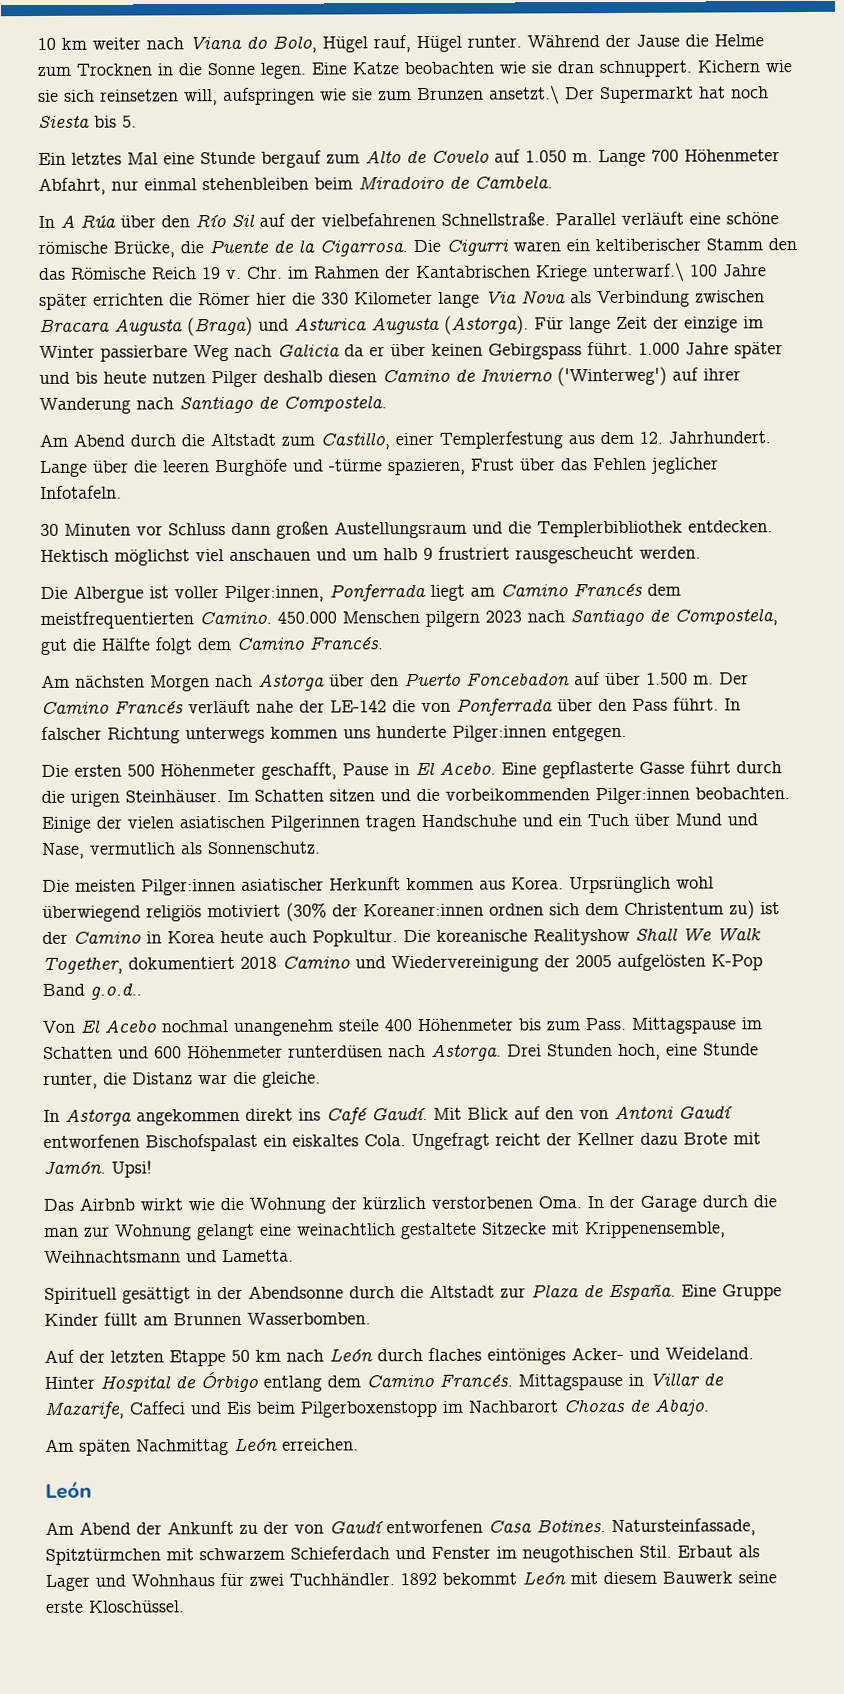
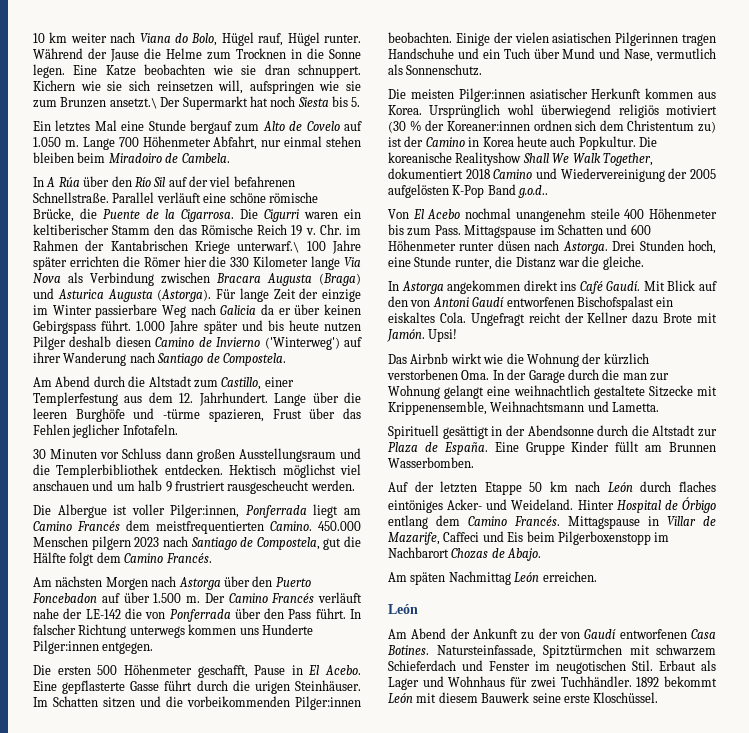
- Lange 700 Höhenmeter Abfahrt, nur einmal stehenbleiben beim Miradoiro de Cambela.
+ Lange 700 Höhenmeter Abfahrt, nur einmal stehen bleiben beim Miradoiro de Cambela.
- In A Rúa über den Río Sil auf der vielbefahrenen Schnellstraße.
+ In A Rúa über den Río Sil auf der viel befahrenen Schnellstraße.
- 30 Minuten vor Schluss dann großen Austellungsraum und die Templerbibliothek entdecken.
+ 30 Minuten vor Schluss dann großen Ausstellungsraum und die Templerbibliothek entdecken.
- In falscher Richtung unterwegs kommen uns hunderte Pilger:innen entgegen.
+ In falscher Richtung unterwegs kommen uns Hunderte Pilger:innen entgegen.
- Urpsrünglich wohl überwiegend religiös motiviert (30% der Koreaner:innen ordnen sich dem Christentum zu) ist der Camino in Korea heute auch Popkultur.
+ Ursprünglich wohl überwiegend religiös motiviert (30 % der Koreaner:innen ordnen sich dem Christentum zu) ist der Camino in Korea heute auch Popkultur.
- Mittagspause im Schatten und 600 Höhenmeter runterdüsen nach Astorga.
+ Mittagspause im Schatten und 600 Höhenmeter runter düsen nach Astorga.
- Das Airbnb wirkt wie die Wohnung der kürzlich verstorbenen Oma. In der Garage durch die man zur Wohnung gelangt eine weinachtlich gestaltete Sitzecke mit Krippenensemble, Weihnachtsmann und Lametta.
+ Das Airbnb wirkt wie die Wohnung der kürzlich verstorbenen Oma. In der Garage durch die man zur Wohnung gelangt eine weihnachtlich gestaltete Sitzecke mit Krippenensemble, Weihnachtsmann und Lametta.
- Natursteinfassade, Spitztürmchen mit schwarzem Schieferdach und Fenster im neugothischen Stil.
+ Natursteinfassade, Spitztürmchen mit schwarzem Schieferdach und Fenster im neugotischen Stil.

